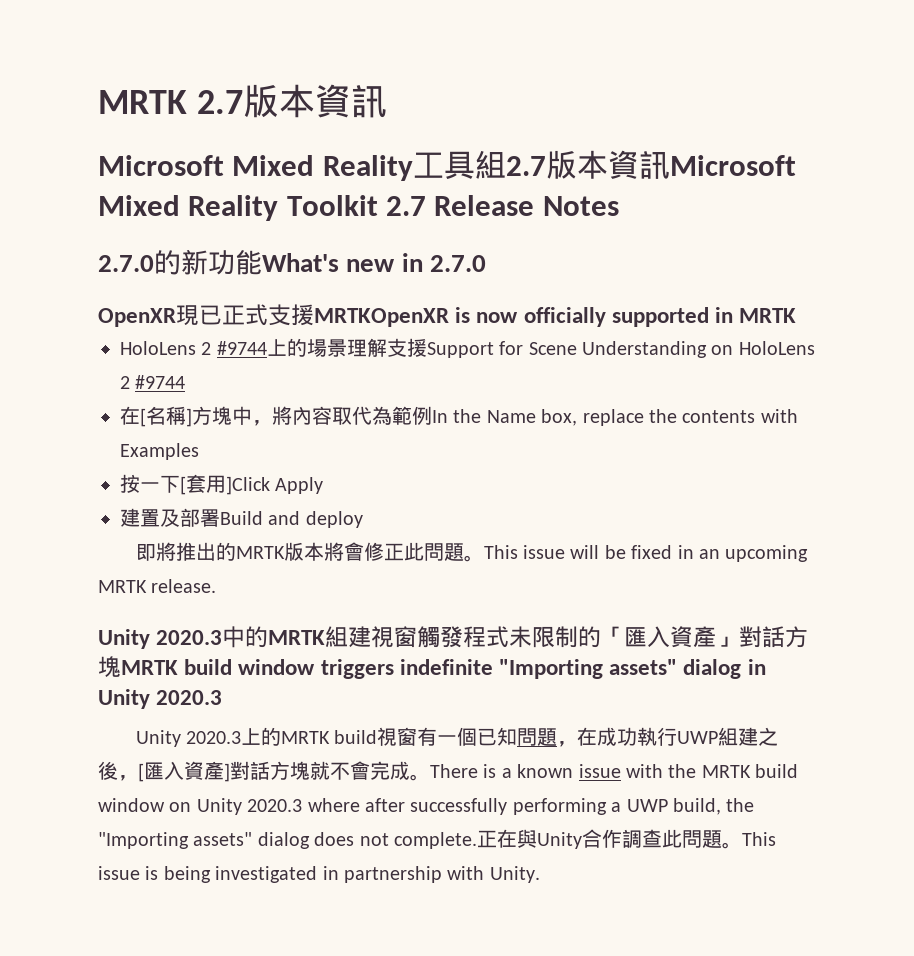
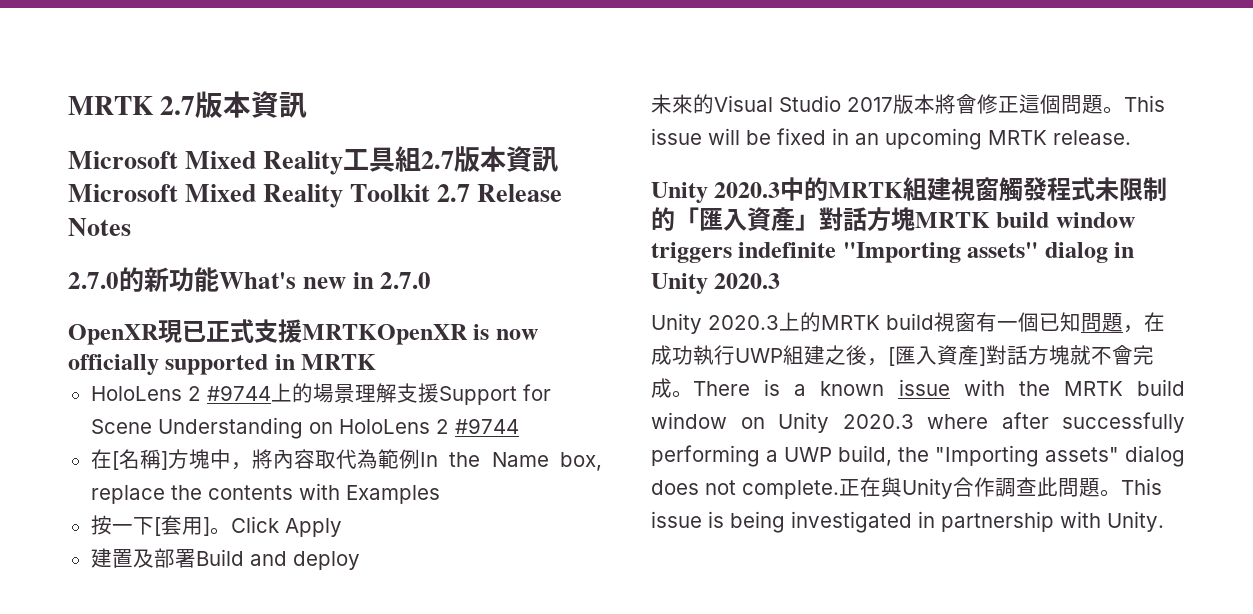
- 按一下[套用]Click Apply
+ 按一下[套用]。Click Apply
- 即將推出的MRTK版本將會修正此問題。
+ 未來的Visual Studio 2017版本將會修正這個問題。

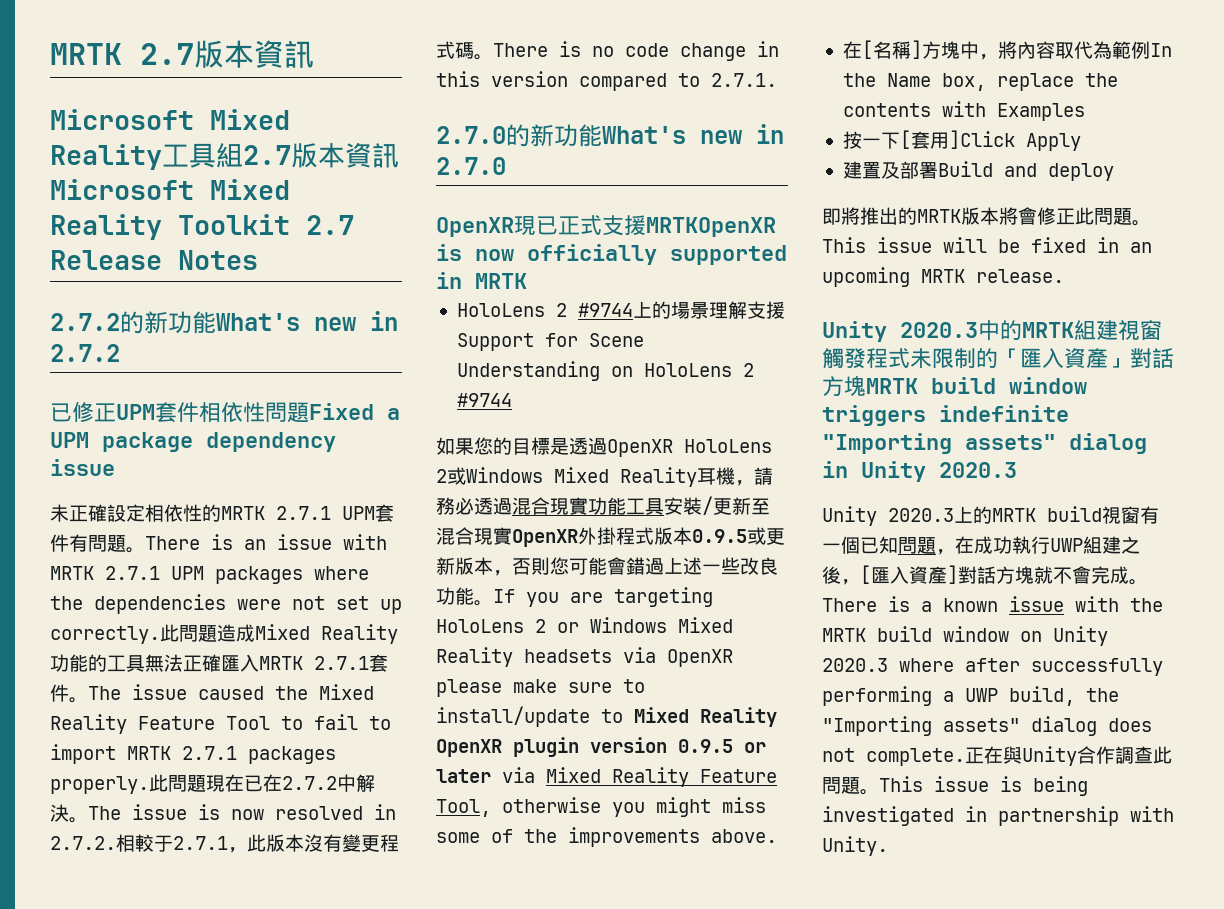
+ 2.7.2的新功能What's new in 2.7.2
+ 已修正UPM套件相依性問題Fixed a UPM package dependency issue
+ 未正確設定相依性的MRTK 2.7.1 UPM套件有問題。There is an issue with MRTK 2.7.1 UPM packages where the dependencies were not set up correctly.此問題造成Mixed Reality功能的工具無法正確匯入MRTK 2.7.1套件。The issue caused the Mixed Reality Feature Tool to fail to import MRTK 2.7.1 packages properly.此問題現在已在2.7.2中解決。The issue is now resolved in 2.7.2.相較于2.7.1，此版本沒有變更程式碼。There is no code change in this version compared to 2.7.1.
+ 如果您的目標是透過OpenXR HoloLens 2或Windows Mixed Reality耳機，請務必透過混合現實功能工具安裝/更新至混合現實OpenXR外掛程式版本0.9.5或更新版本，否則您可能會錯過上述一些改良功能。If you are targeting HoloLens 2 or Windows Mixed Reality headsets via OpenXR please make sure to install/update to Mixed Reality OpenXR plugin version 0.9.5 or later via Mixed Reality Feature Tool, otherwise you might miss some of the improvements above.
- 按一下[套用]。Click Apply
+ 按一下[套用]Click Apply
- 未來的Visual Studio 2017版本將會修正這個問題。
+ 即將推出的MRTK版本將會修正此問題。

